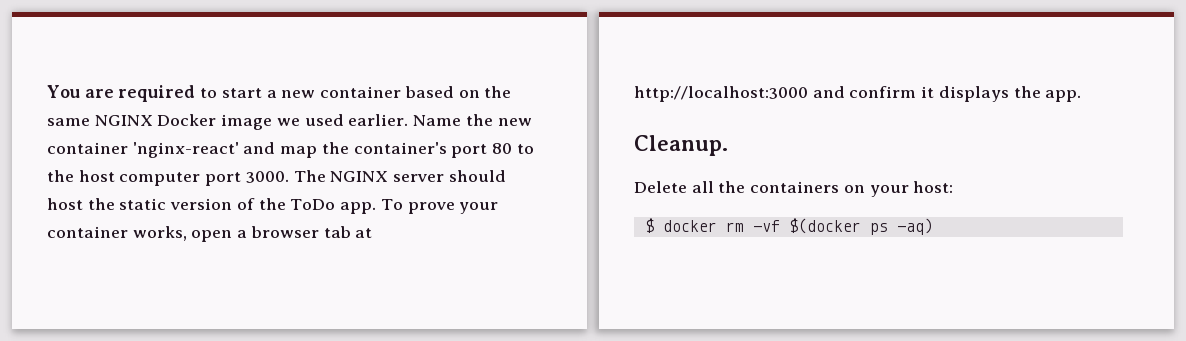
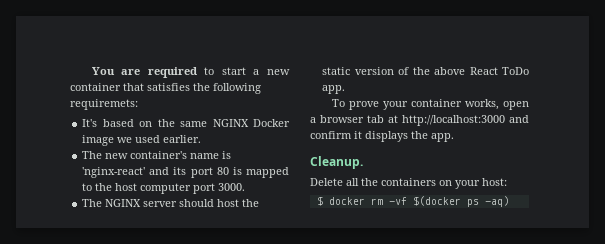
- You are required to start a new container based on the same NGINX Docker image we used earlier. Name the new container 'nginx-react' and map the container's port 80 to the host computer port 3000. The NGINX server should host the static version of the ToDo app. To prove your container works, open a browser tab at http://localhost:3000 and confirm it displays the app.
+ You are required to start a new container that satisfies the following requiremets:
+ It's based on the same NGINX Docker image we used earlier.
+ The new container's name is 'nginx-react' and its port 80 is mapped to the host computer port 3000.
+ The NGINX server should host the static version of the above React ToDo app.
+ To prove your container works, open a browser tab at http://localhost:3000 and confirm it displays the app.

